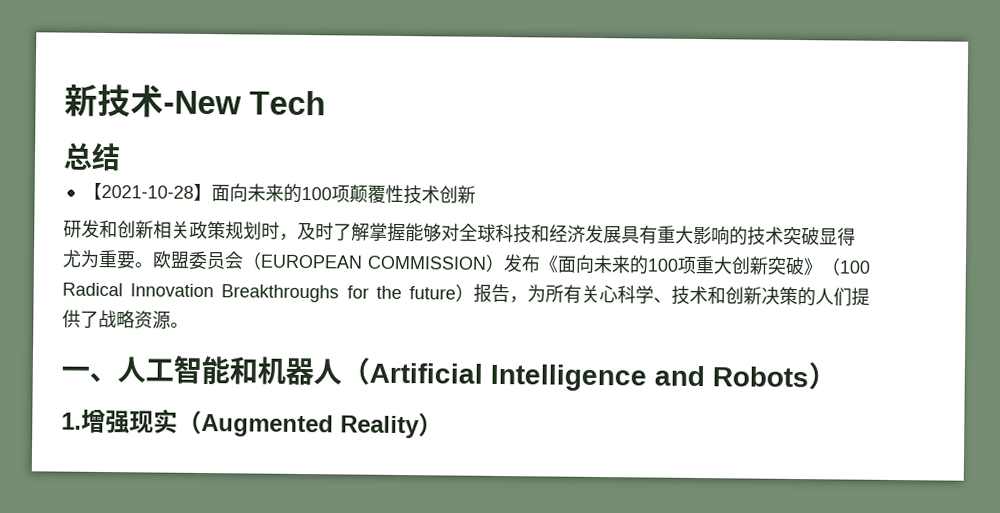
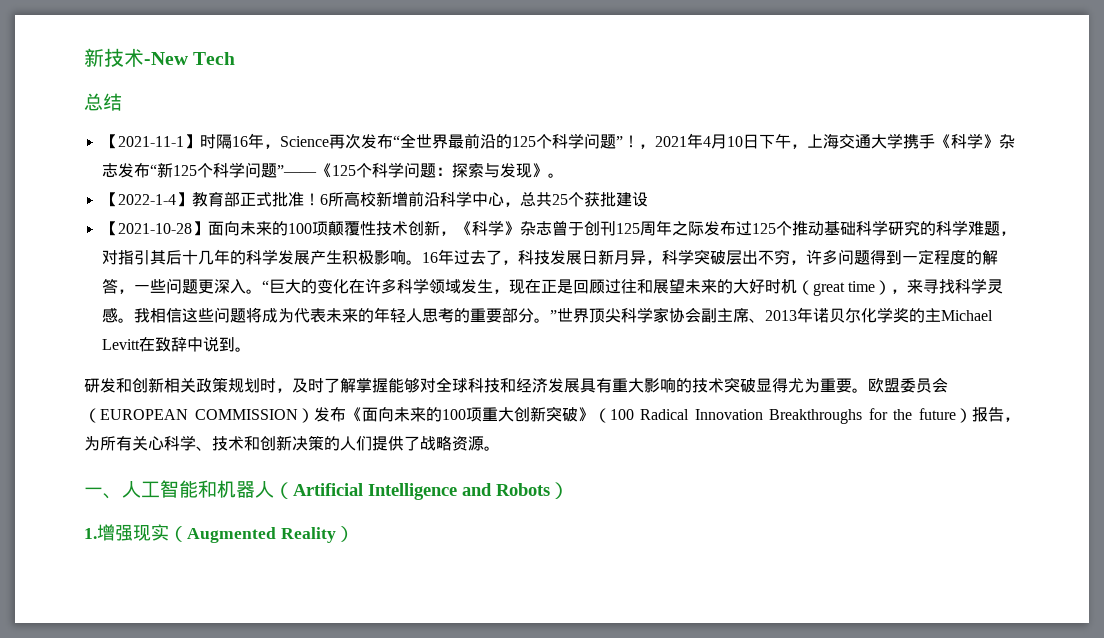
+ 【2021-11-1】时隔16年，Science再次发布“全世界最前沿的125个科学问题”！，2021年4月10日下午，上海交通大学携手《科学》杂志发布“新125个科学问题”——《125个科学问题：探索与发现》。
+ 【2022-1-4】教育部正式批准！6所高校新增前沿科学中心，总共25个获批建设
- 【2021-10-28】面向未来的100项颠覆性技术创新
+ 【2021-10-28】面向未来的100项颠覆性技术创新，《科学》杂志曾于创刊125周年之际发布过125个推动基础科学研究的科学难题，对指引其后十几年的科学发展产生积极影响。16年过去了，科技发展日新月异，科学突破层出不穷，许多问题得到一定程度的解答，一些问题更深入。“巨大的变化在许多科学领域发生，现在正是回顾过往和展望未来的大好时机（great time），来寻找科学灵感。我相信这些问题将成为代表未来的年轻人思考的重要部分。”世界顶尖科学家协会副主席、2013年诺贝尔化学奖的主Michael Levitt在致辞中说到。

